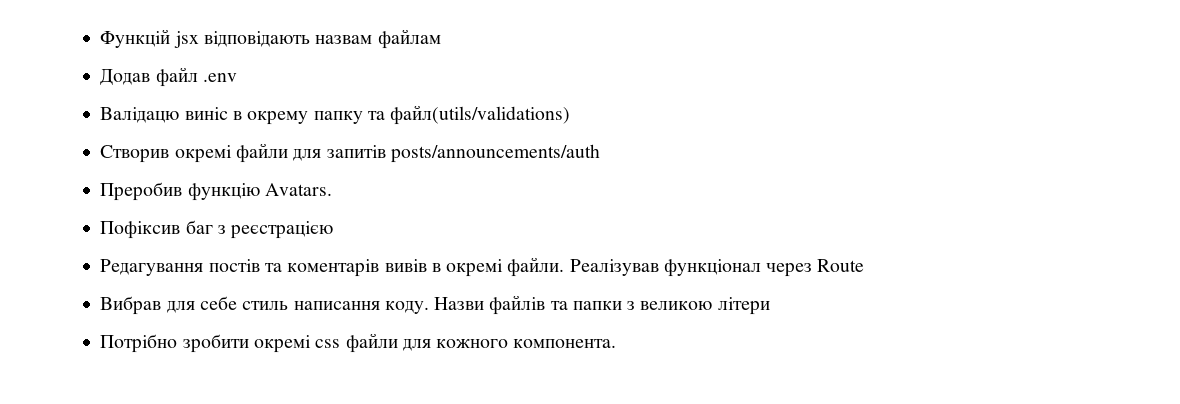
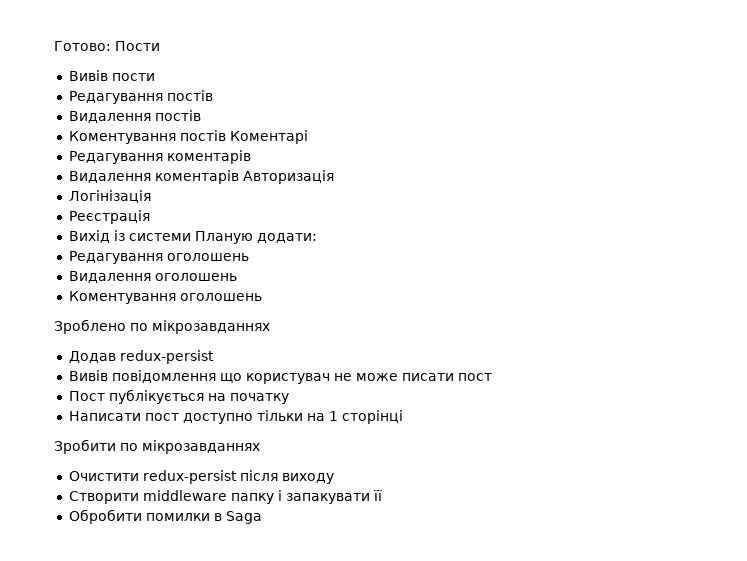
- Функцій jsx відповідають назвам файлам
- Додав файл .env
- Валідацю виніс в окрему папку та файл(utils/validations)
- Створив окремі файли для запитів posts/announcements/auth
- Преробив функцію Avatars.
- Пофіксив баг з реєстрацією
- Редагування постів та коментарів вивів в окремі файли. Реалізував функціонал через Route
- Вибрав для себе стиль написання коду. Назви файлів та папки з великою літери
- Потрібно зробити окремі css файли для кожного компонента.
+ Готово: Пости
+ Вивів пости
+ Редагування постів
+ Видалення постів
+ Коментування постів Коментарі
+ Редагування коментарів
+ Видалення коментарів Авторизація
+ Логінізація
+ Реєстрація
+ Вихід із системи Планую додати:
+ Редагування оголошень
+ Видалення оголошень
+ Коментування оголошень
+ Зроблено по мікрозавданнях
+ Додав redux-persist
+ Вивів повідомлення що користувач не може писати пост
+ Пост публікується на початку
+ Написати пост доступно тільки на 1 сторінці
+ Зробити по мікрозавданнях
+ Очистити redux-persist після виходу
+ Створити middleware папку і запакувати її
+ Обробити помилки в Saga

